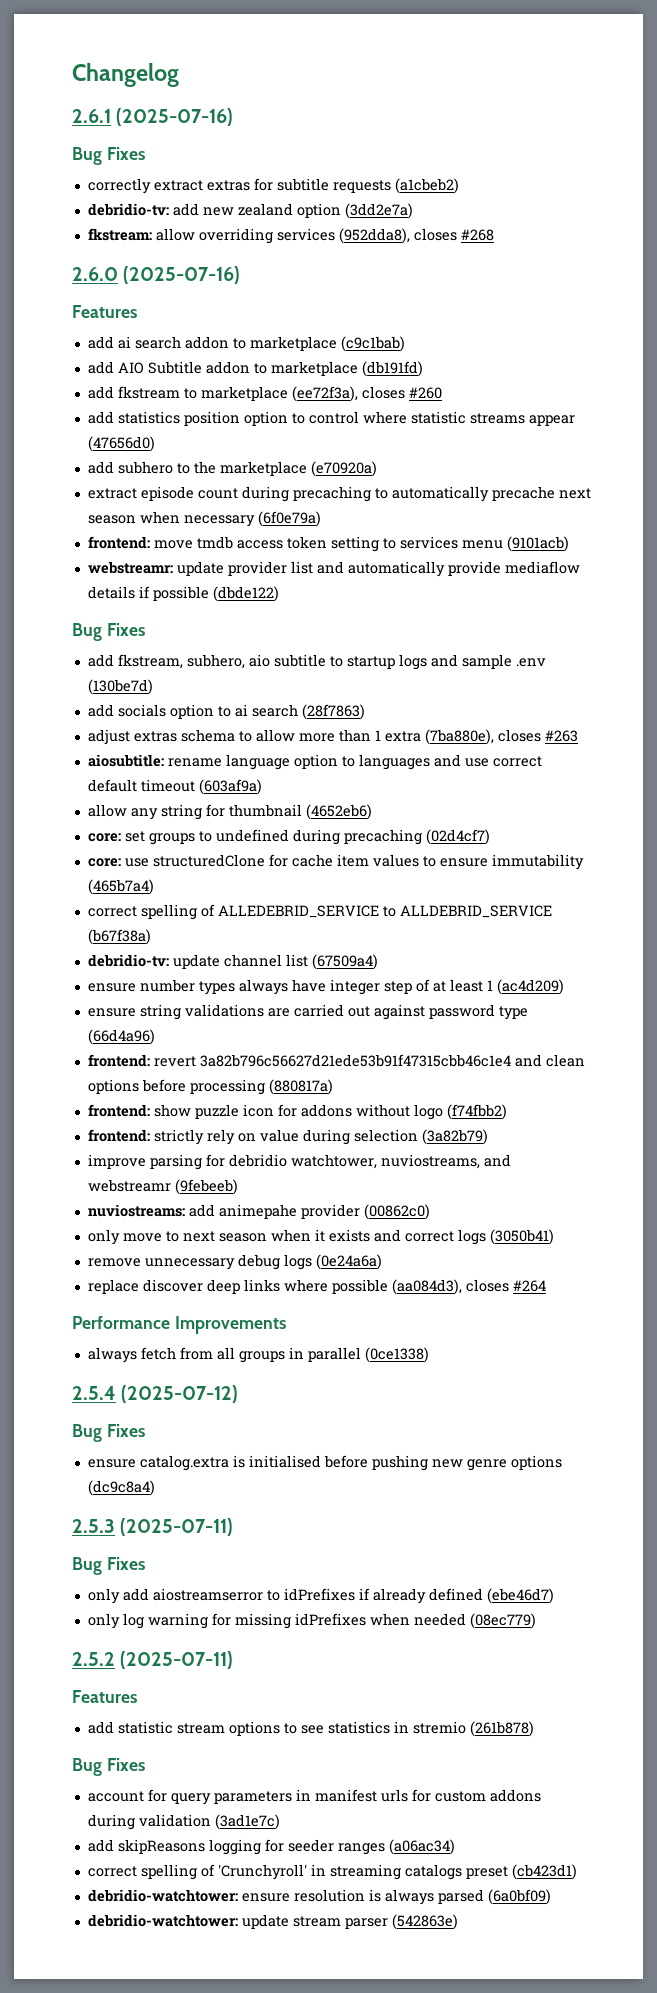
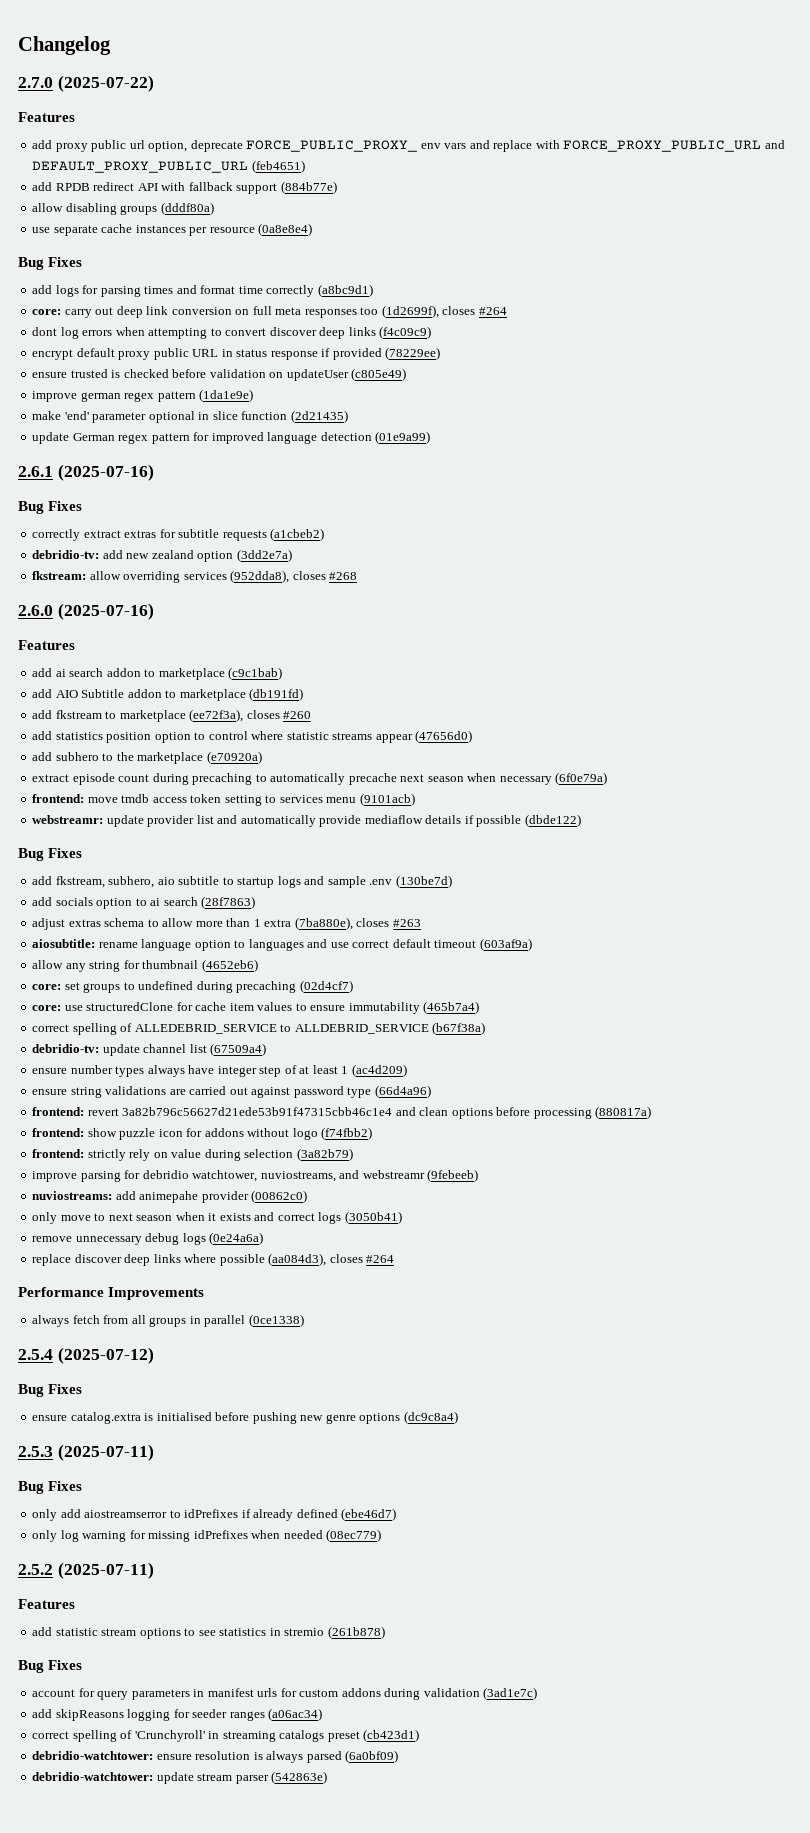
+ 2.7.0 (2025-07-22)
+ Features
+ add proxy public url option, deprecate FORCE_PUBLIC_PROXY_ env vars and replace with FORCE_PROXY_PUBLIC_URL and DEFAULT_PROXY_PUBLIC_URL (feb4651)
+ add RPDB redirect API with fallback support (884b77e)
+ allow disabling groups (dddf80a)
+ use separate cache instances per resource (0a8e8e4)
+ Bug Fixes
+ add logs for parsing times and format time correctly (a8bc9d1)
+ core: carry out deep link conversion on full meta responses too (1d2699f), closes #264
+ dont log errors when attempting to convert discover deep links (f4c09c9)
+ encrypt default proxy public URL in status response if provided (78229ee)
+ ensure trusted is checked before validation on updateUser (c805e49)
+ improve german regex pattern (1da1e9e)
+ make 'end' parameter optional in slice function (2d21435)
+ update German regex pattern for improved language detection (01e9a99)

